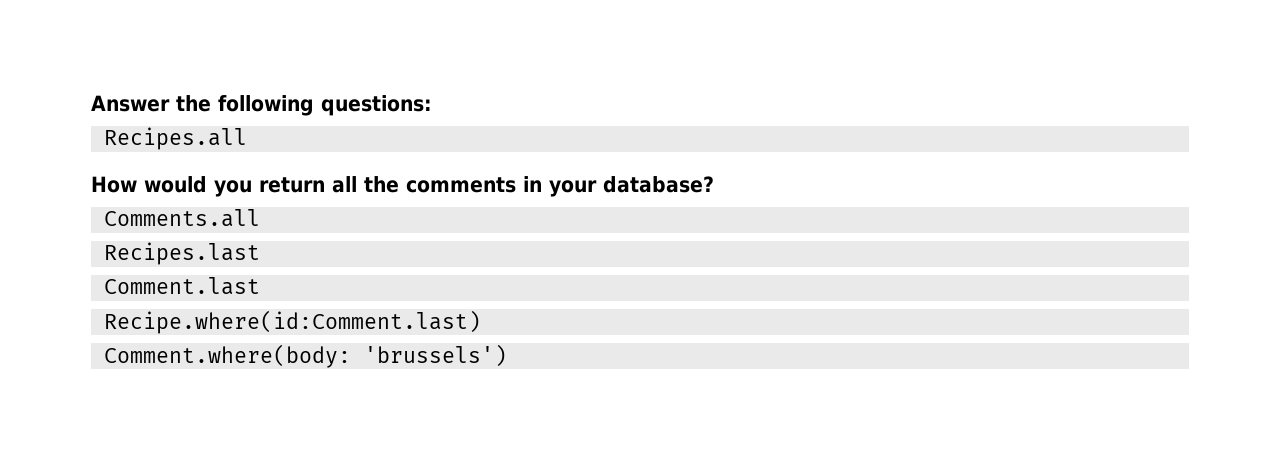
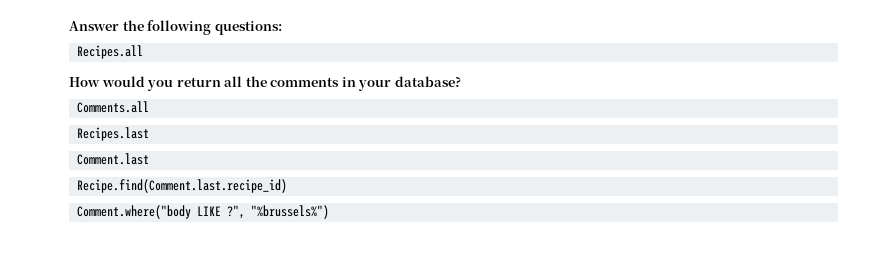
- Recipe.where(id:Comment.last)
- Comment.where(body: 'brussels')
+ Recipe.find(Comment.last.recipe_id)
+ Comment.where("body LIKE ?", "%brussels%")

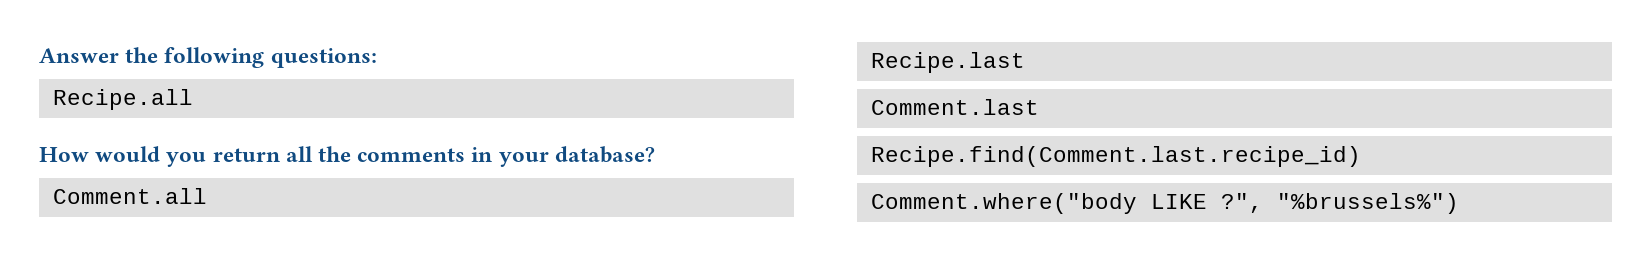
- Recipes.all
+ Recipe.all
- Comments.all
- Recipes.last
+ Comment.all
+ Recipe.last

